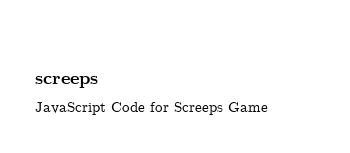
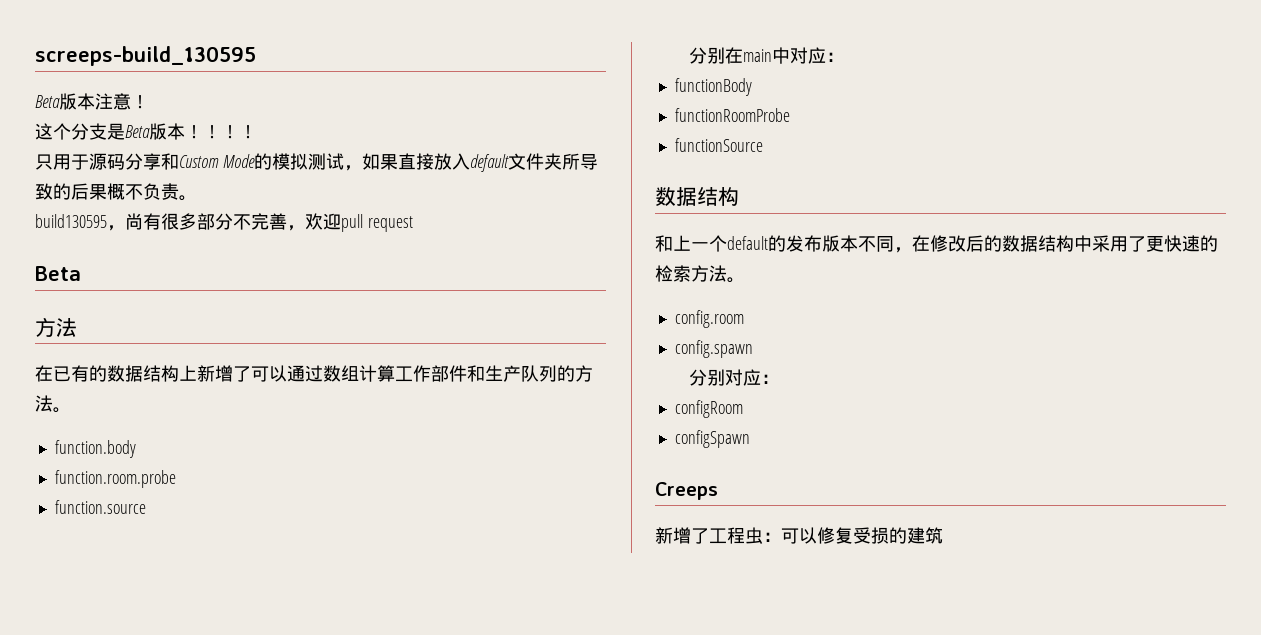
- screeps
- JavaScript Code for Screeps Game
+ screeps-build_130595
+ Beta版本注意！
+ 这个分支是Beta版本！！！！
+ 只用于源码分享和Custom Mode的模拟测试，如果直接放入default文件夹所导致的后果概不负责。
+ build130595，尚有很多部分不完善，欢迎pull request
+ Beta
+ 方法
+ 在已有的数据结构上新增了可以通过数组计算工作部件和生产队列的方法。
+ function.body
+ function.room.probe
+ function.source
+ 分别在main中对应：
+ functionBody
+ functionRoomProbe
+ functionSource
+ 数据结构
+ 和上一个default的发布版本不同，在修改后的数据结构中采用了更快速的检索方法。
+ config.room
+ config.spawn
+ 分别对应：
+ configRoom
+ configSpawn
+ Creeps
+ 新增了工程虫：可以修复受损的建筑

